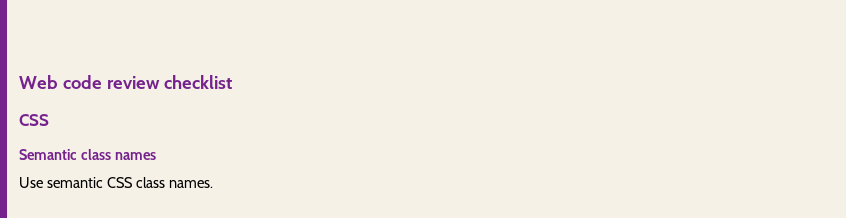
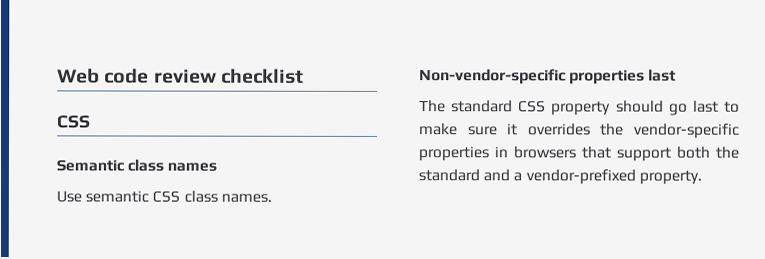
+ Non-vendor-specific properties last
+ The standard CSS property should go last to make sure it overrides the vendor-specific properties in browsers that support both the standard and a vendor-prefixed property.

